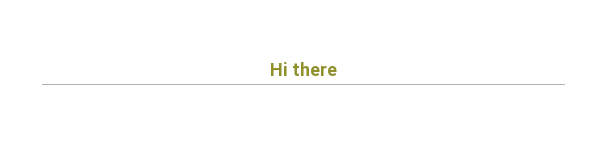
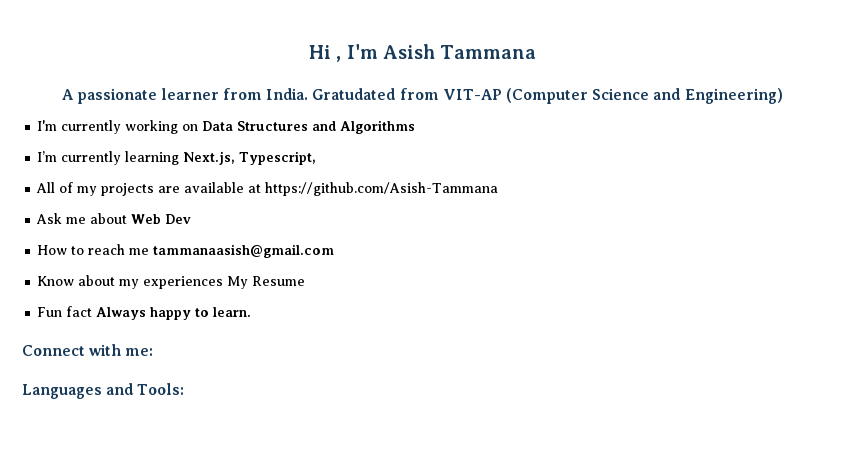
- Hi there
+ Hi , I'm Asish Tammana
+ A passionate learner from India. Gratudated from VIT-AP (Computer Science and Engineering)
+ I'm currently working on Data Structures and Algorithms
+ I’m currently learning Next.js, Typescript,
+ All of my projects are available at https://github.com/Asish-Tammana
+ Ask me about Web Dev
+ How to reach me tammanaasish@gmail.com
+ Know about my experiences My Resume
+ Fun fact Always happy to learn.
+ Connect with me:
+ Languages and Tools:

